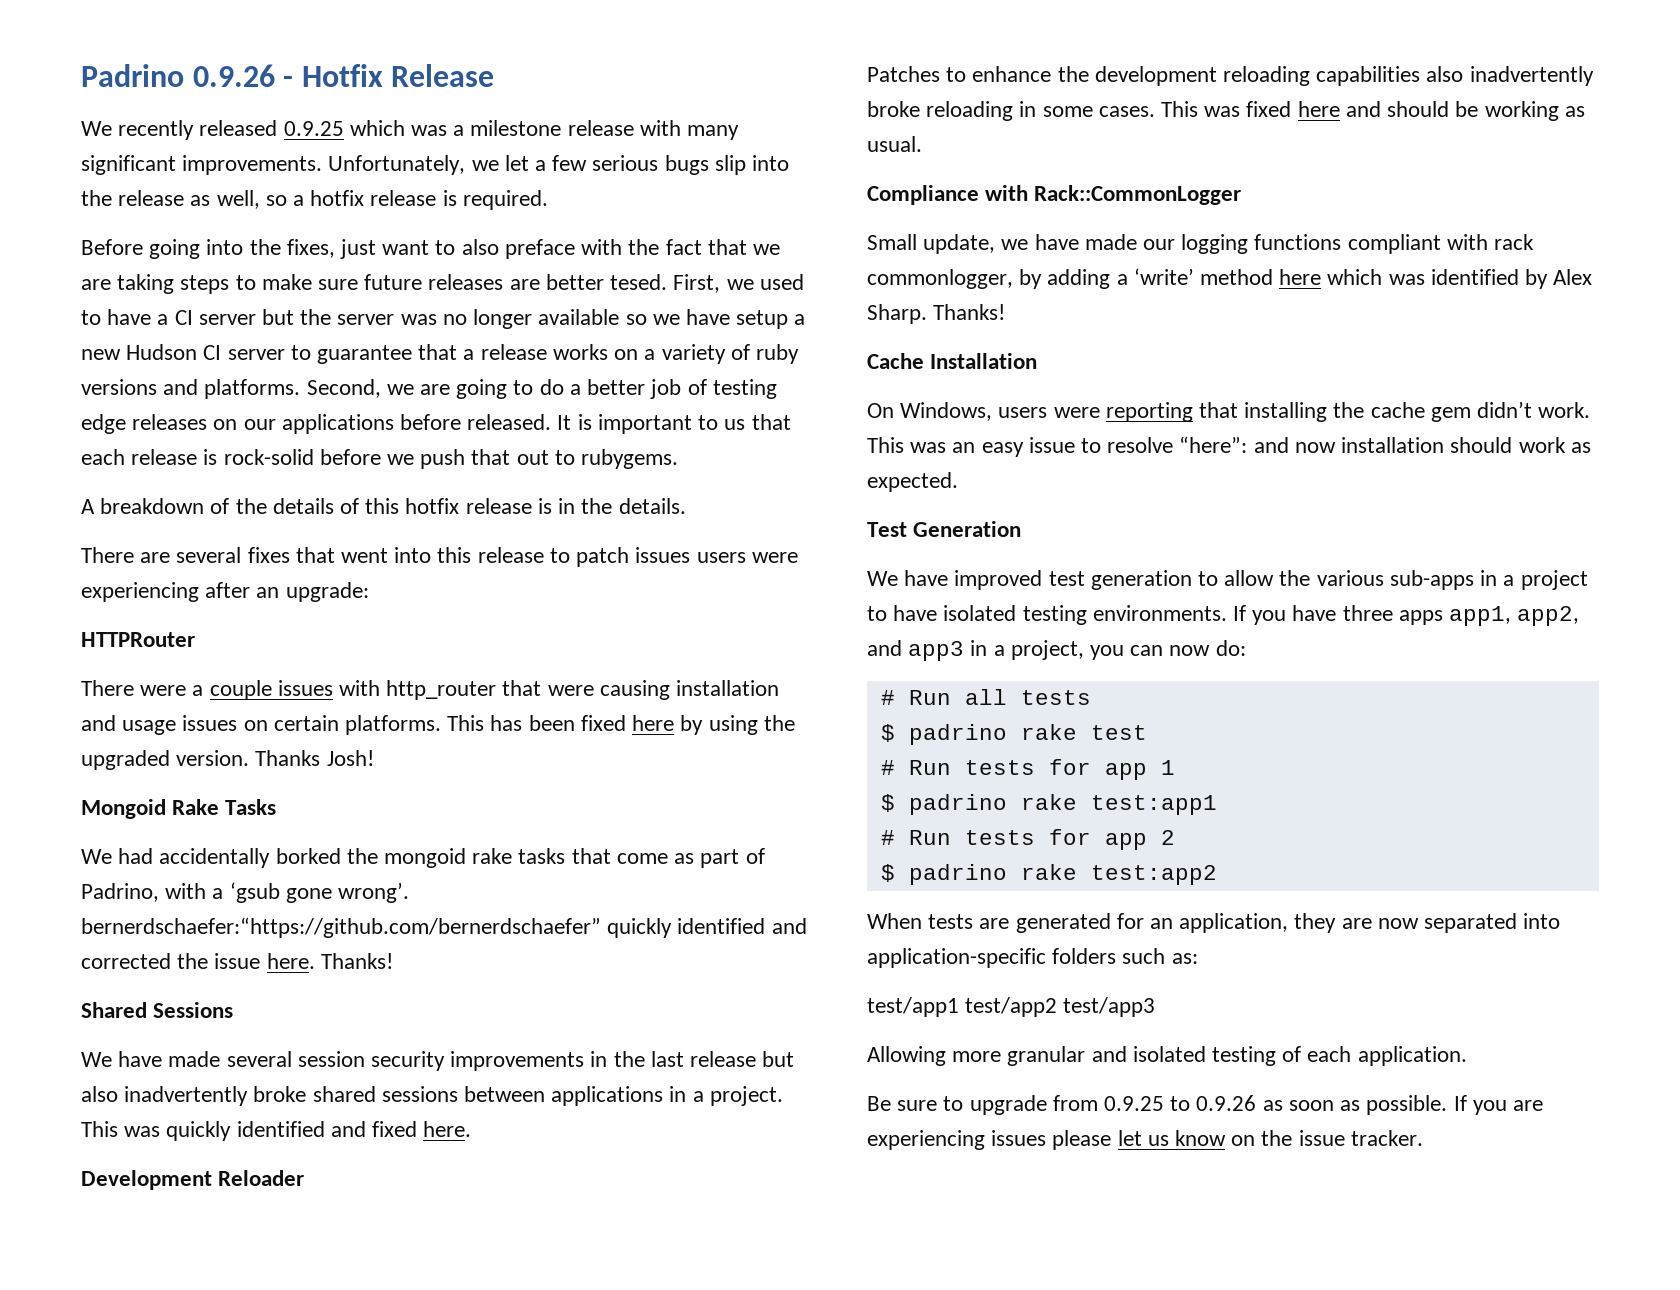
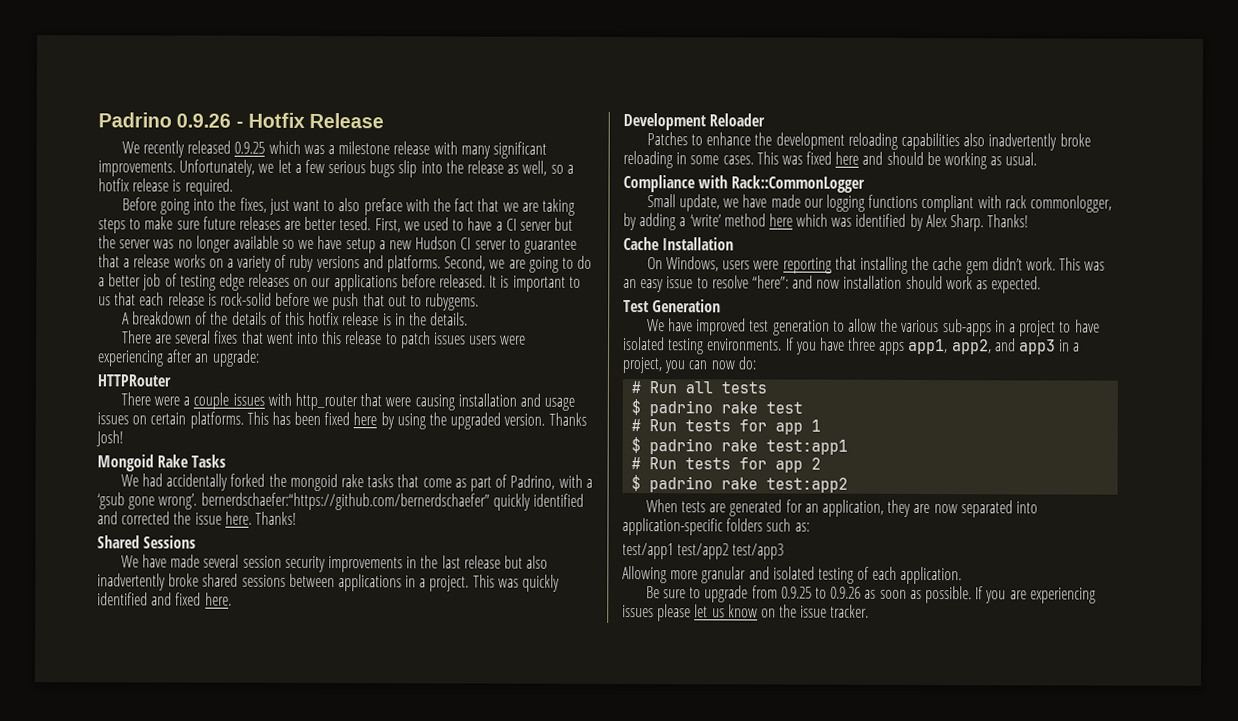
- We had accidentally borked the mongoid rake tasks that come as part of Padrino, with a ‘gsub gone wrong’. bernerdschaefer:“https://github.com/bernerdschaefer” quickly identified and corrected the issue here.
+ We had accidentally forked the mongoid rake tasks that come as part of Padrino, with a ‘gsub gone wrong’. bernerdschaefer:“https://github.com/bernerdschaefer” quickly identified and corrected the issue here.

